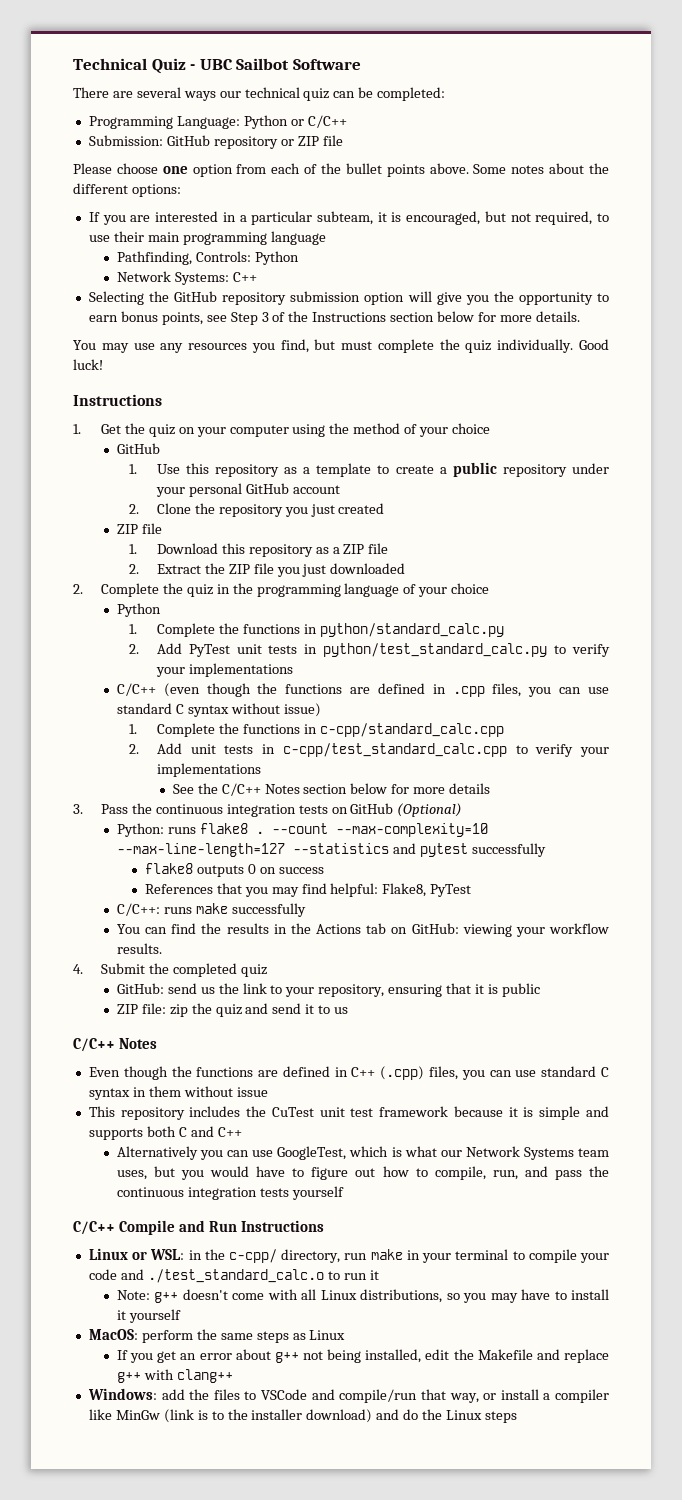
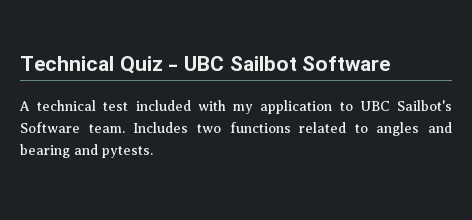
- There are several ways our technical quiz can be completed:
- Programming Language: Python or C/C++
- Submission: GitHub repository or ZIP file
- Please choose one option from each of the bullet points above. Some notes about the different options:
- If you are interested in a particular subteam, it is encouraged, but not required, to use their main programming language
- Pathfinding, Controls: Python
- Network Systems: C++
- Selecting the GitHub repository submission option will give you the opportunity to earn bonus points, see Step 3 of the Instructions section below for more details.
- You may use any resources you find, but must complete the quiz individually. Good luck!
- Instructions
- 1. Get the quiz on your computer using the method of your choice
- GitHub
- 1. Use this repository as a template to create a public repository under your personal GitHub account
- 2. Clone the repository you just created
- ZIP file
- 1. Download this repository as a ZIP file
- 2. Extract the ZIP file you just downloaded
- 2. Complete the quiz in the programming language of your choice
- Python
- 1. Complete the functions in python/standard_calc.py
- 2. Add PyTest unit tests in python/test_standard_calc.py to verify your implementations
- C/C++ (even though the functions are defined in .cpp files, you can use standard C syntax without issue)
- 1. Complete the functions in c-cpp/standard_calc.cpp
- 2. Add unit tests in c-cpp/test_standard_calc.cpp to verify your implementations
- See the C/C++ Notes section below for more details
- 3. Pass the continuous integration tests on GitHub (Optional)
- Python: runs flake8 . --count --max-complexity=10 --max-line-length=127 --statistics and pytest successfully
- flake8 outputs 0 on success
- References that you may find helpful: Flake8, PyTest
- C/C++: runs make successfully
- You can find the results in the Actions tab on GitHub: viewing your workflow results.
- 4. Submit the completed quiz
- GitHub: send us the link to your repository, ensuring that it is public
- ZIP file: zip the quiz and send it to us
- C/C++ Notes
- Even though the functions are defined in C++ (.cpp) files, you can use standard C syntax in them without issue
- This repository includes the CuTest unit test framework because it is simple and supports both C and C++
- Alternatively you can use GoogleTest, which is what our Network Systems team uses, but you would have to figure out how to compile, run, and pass the continuous integration tests yourself
- C/C++ Compile and Run Instructions
- Linux or WSL: in the c-cpp/ directory, run make in your terminal to compile your code and ./test_standard_calc.o to run it
- Note: g++ doesn't come with all Linux distributions, so you may have to install it yourself
- MacOS: perform the same steps as Linux
- If you get an error about g++ not being installed, edit the Makefile and replace g++ with clang++
- Windows: add the files to VSCode and compile/run that way, or install a compiler like MinGw (link is to the installer download) and do the Linux steps
+ A technical test included with my application to UBC Sailbot's Software team. Includes two functions related to angles and bearing and pytests.

